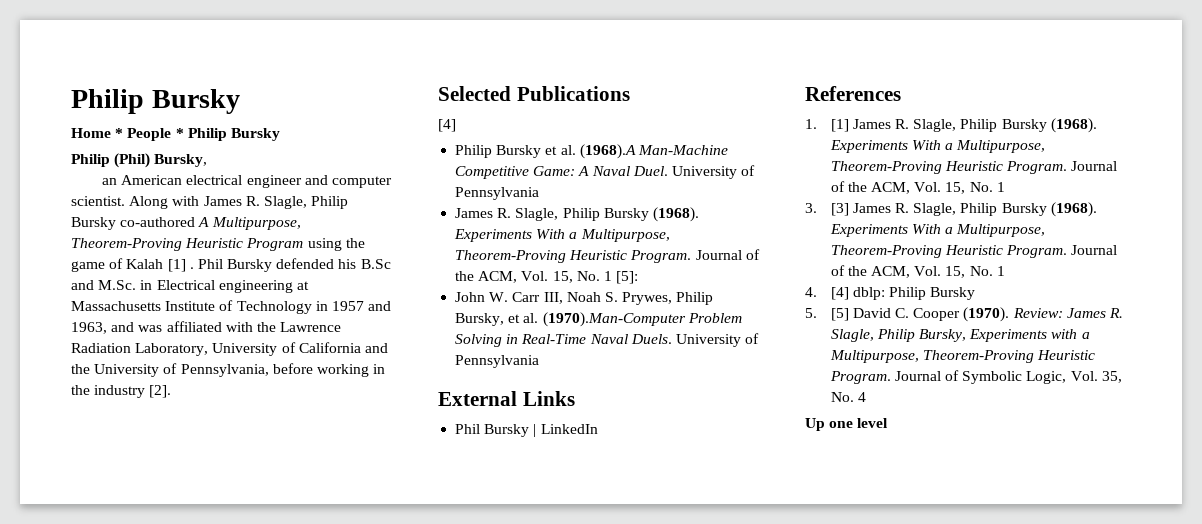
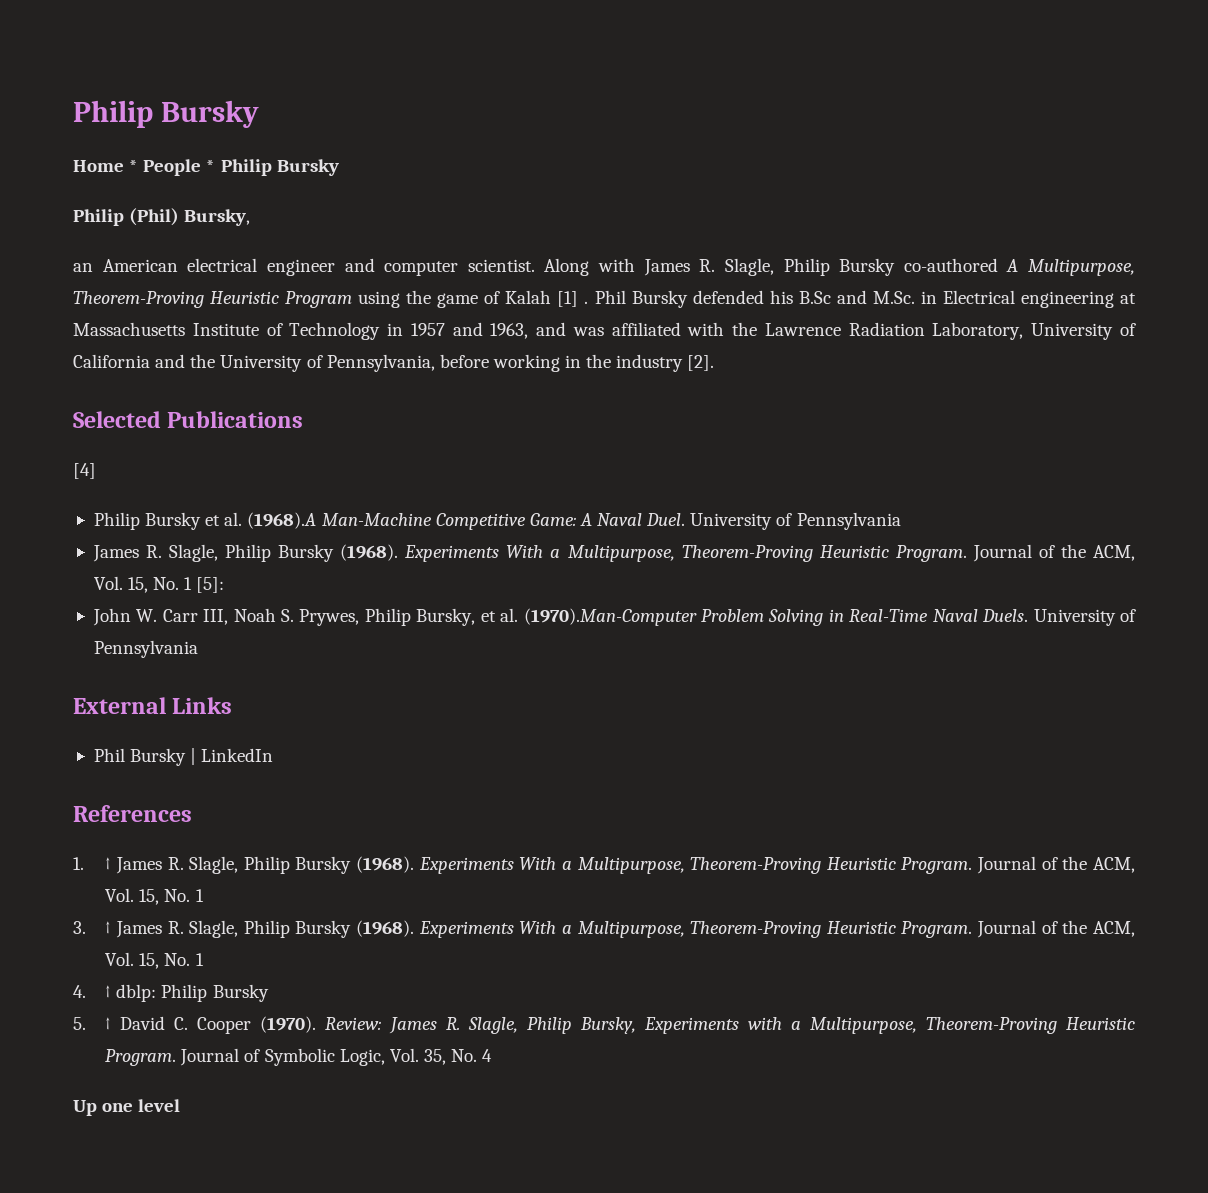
- 1. [1] James R. Slagle, Philip Bursky (1968).
+ 1. ↑ James R. Slagle, Philip Bursky (1968).
- 3. [3] James R. Slagle, Philip Bursky (1968).
+ 3. ↑ James R. Slagle, Philip Bursky (1968).
- 4. [4] dblp: Philip Bursky
+ 4. ↑ dblp: Philip Bursky
- 5. [5] David C. Cooper (1970).
+ 5. ↑ David C. Cooper (1970).

